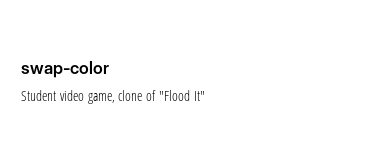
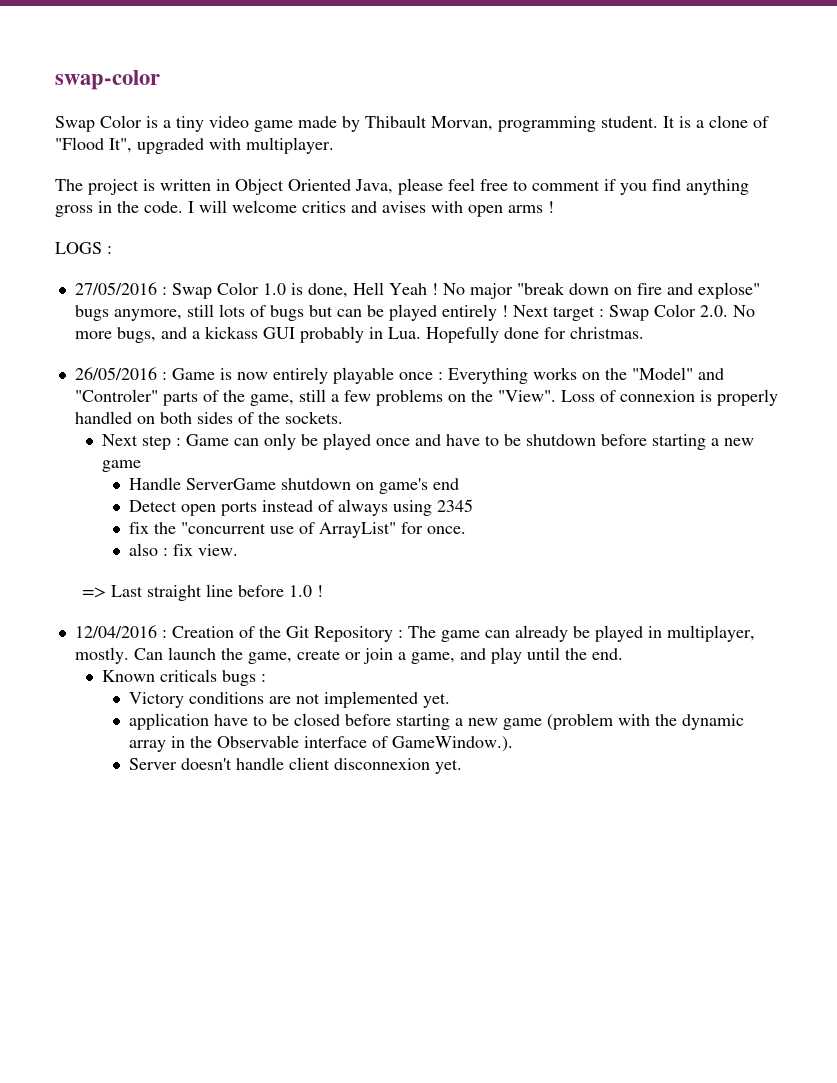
- Student video game, clone of "Flood It"
+ Swap Color is a tiny video game made by Thibault Morvan, programming student. It is a clone of "Flood It", upgraded with multiplayer.
+ The project is written in Object Oriented Java, please feel free to comment if you find anything gross in the code. I will welcome critics and avises with open arms !
+ LOGS :
+ 27/05/2016 : Swap Color 1.0 is done, Hell Yeah ! No major "break down on fire and explose" bugs anymore, still lots of bugs but can be played entirely ! Next target : Swap Color 2.0. No more bugs, and a kickass GUI probably in Lua. Hopefully done for christmas.
+ 26/05/2016 : Game is now entirely playable once : Everything works on the "Model" and "Controler" parts of the game, still a few problems on the "View". Loss of connexion is properly handled on both sides of the sockets.
+ Next step : Game can only be played once and have to be shutdown before starting a new game
+ Handle ServerGame shutdown on game's end
+ Detect open ports instead of always using 2345
+ fix the "concurrent use of ArrayList" for once.
+ also : fix view.
+ => Last straight line before 1.0 !
+ 12/04/2016 : Creation of the Git Repository : The game can already be played in multiplayer, mostly. Can launch the game, create or join a game, and play until the end.
+ Known criticals bugs :
+ Victory conditions are not implemented yet.
+ application have to be closed before starting a new game (problem with the dynamic array in the Observable interface of GameWindow.).
+ Server doesn't handle client disconnexion yet.

